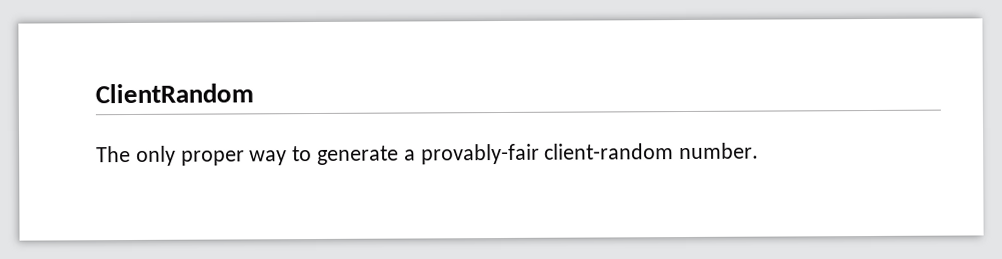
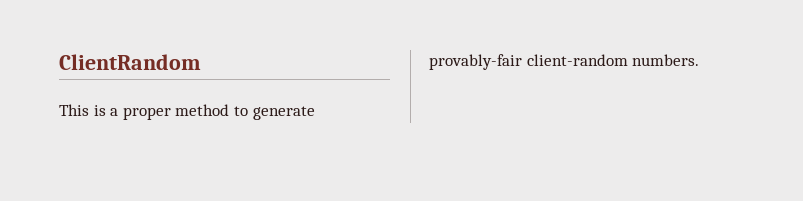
- The only proper way to generate a provably-fair client-random number.
+ This is a proper method to generate provably-fair client-random numbers.

